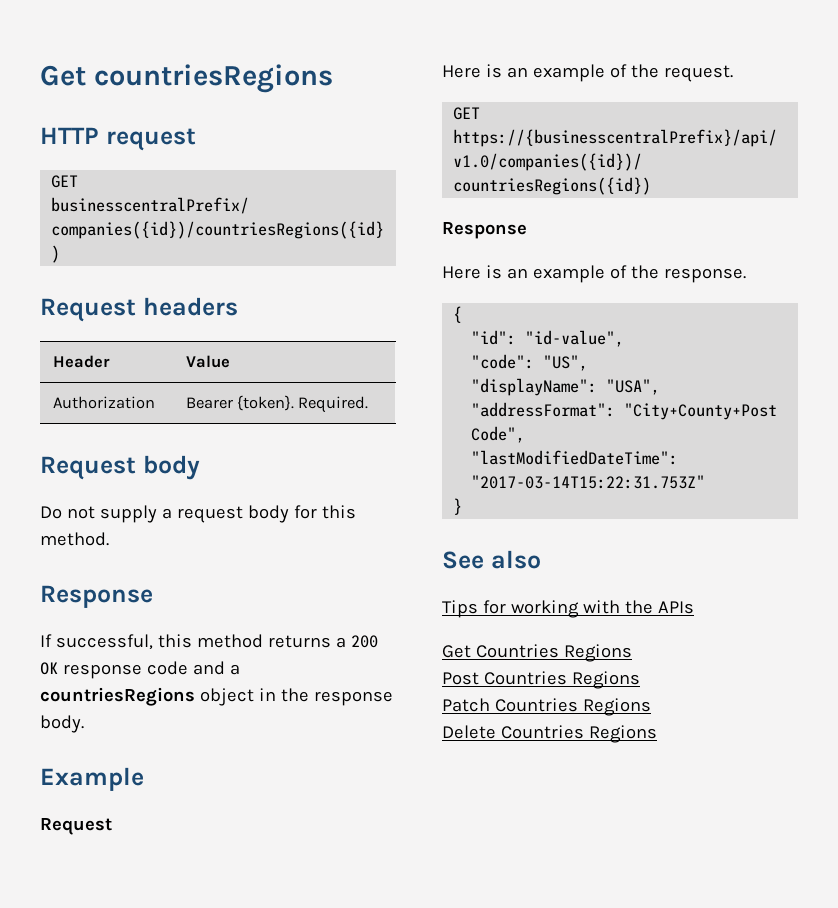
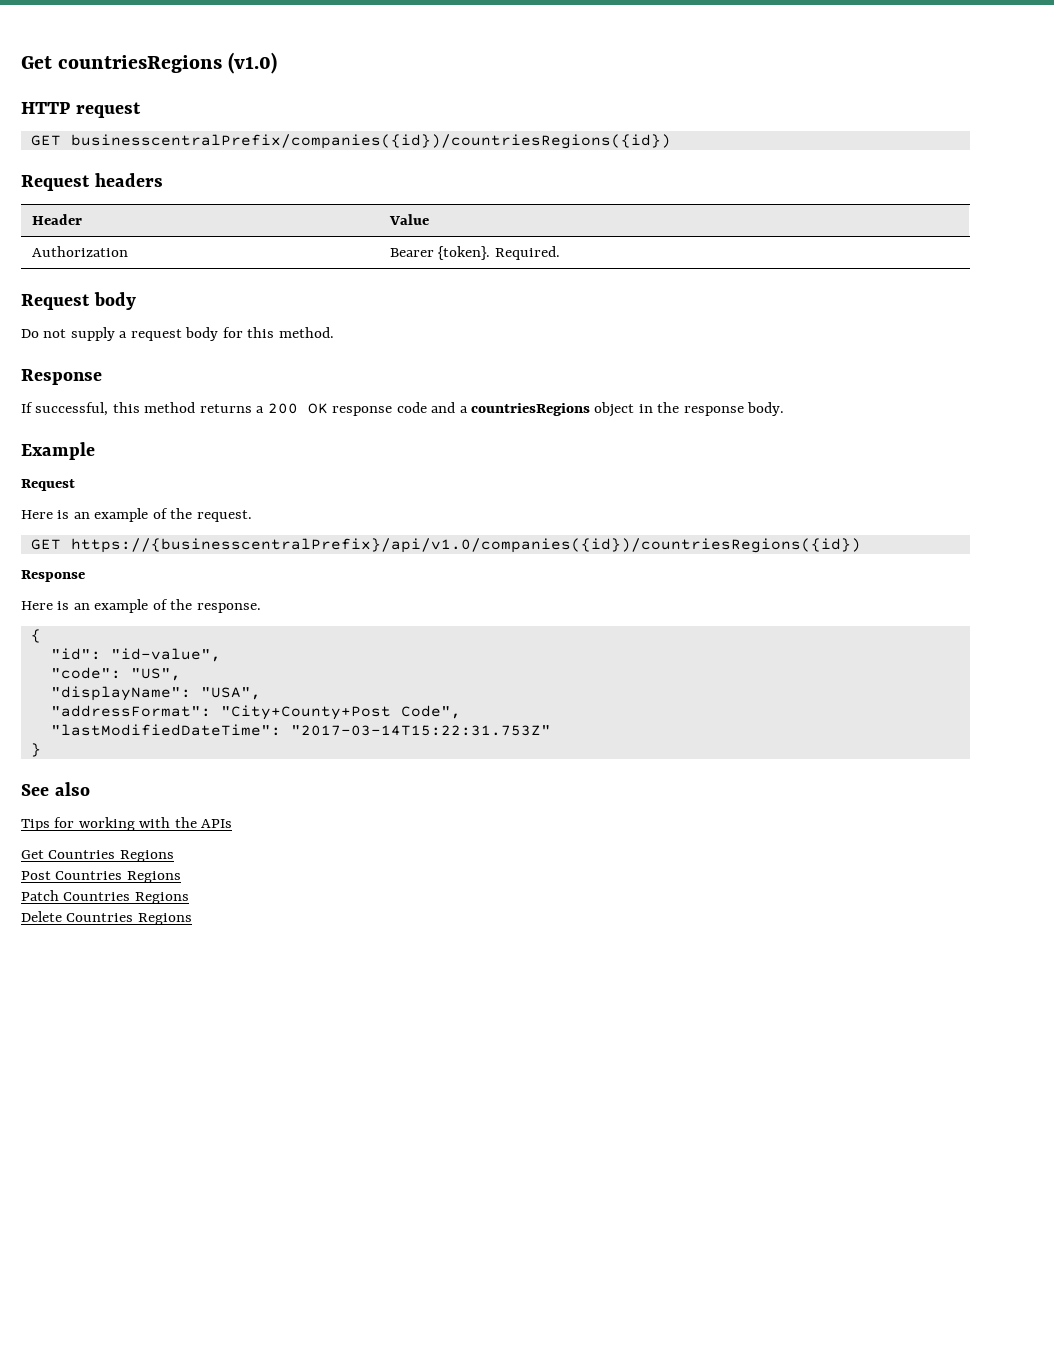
- Get countriesRegions
+ Get countriesRegions (v1.0)

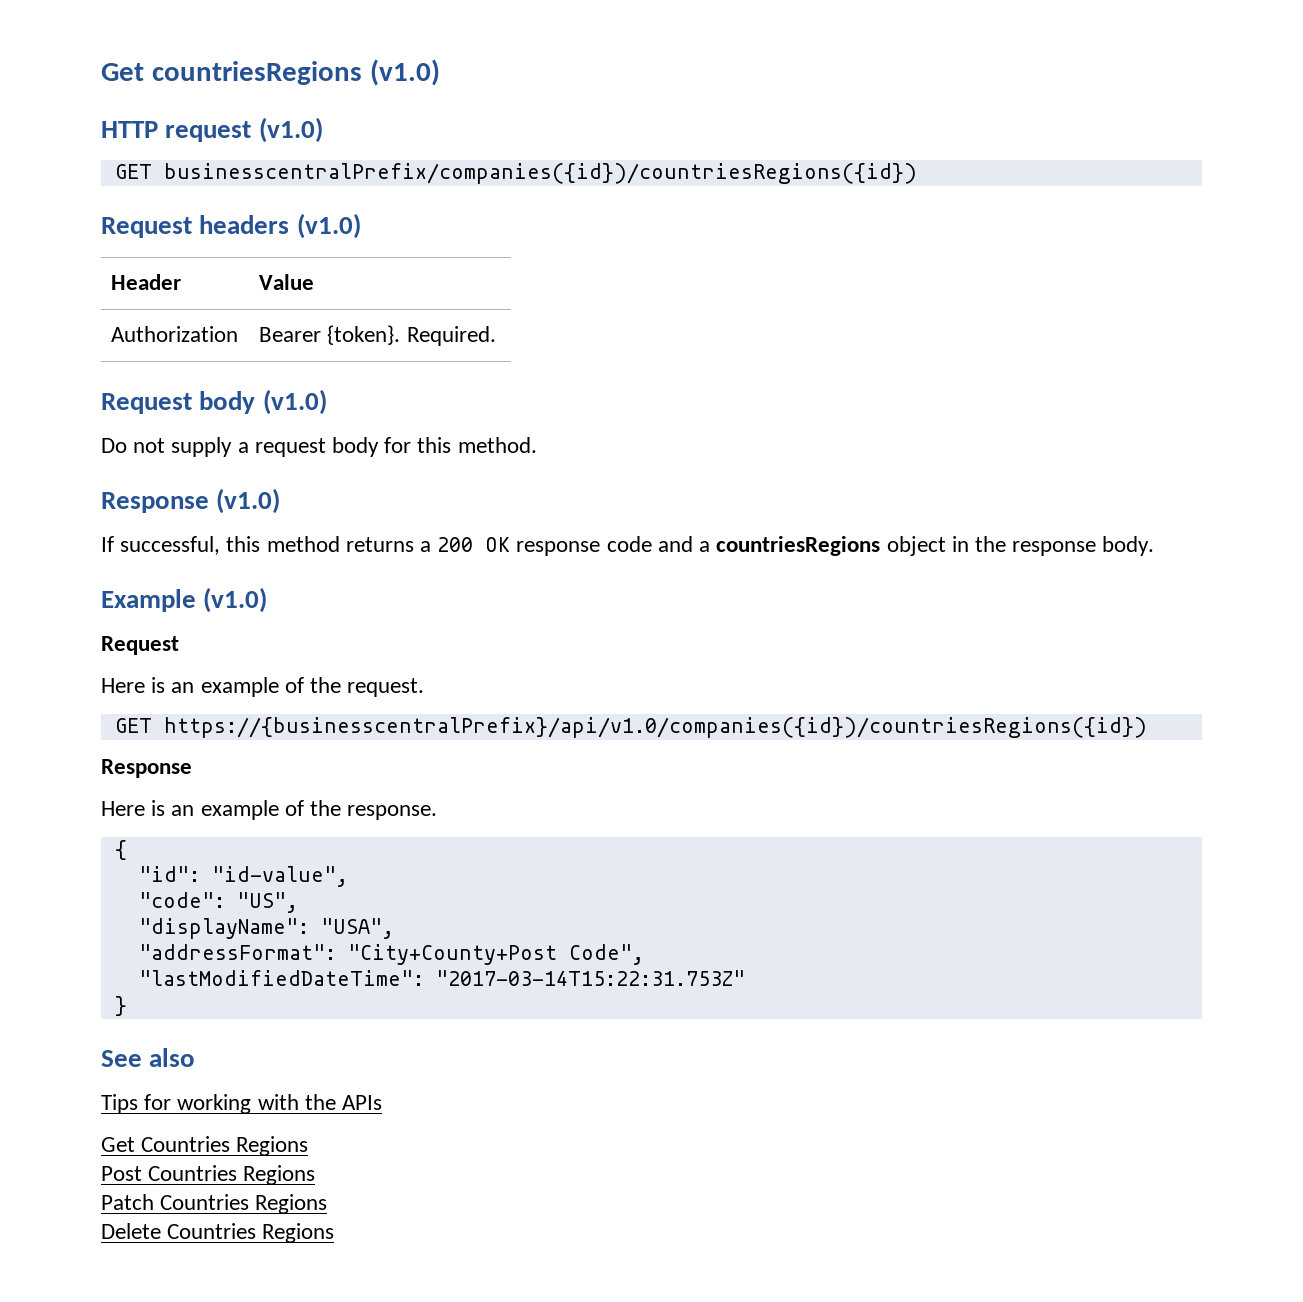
- HTTP request
+ HTTP request (v1.0)
- Request headers
+ Request headers (v1.0)
- Request body
+ Request body (v1.0)
  Do not supply a request body for this method.
- Response
+ Response (v1.0)
- Example
+ Example (v1.0)

